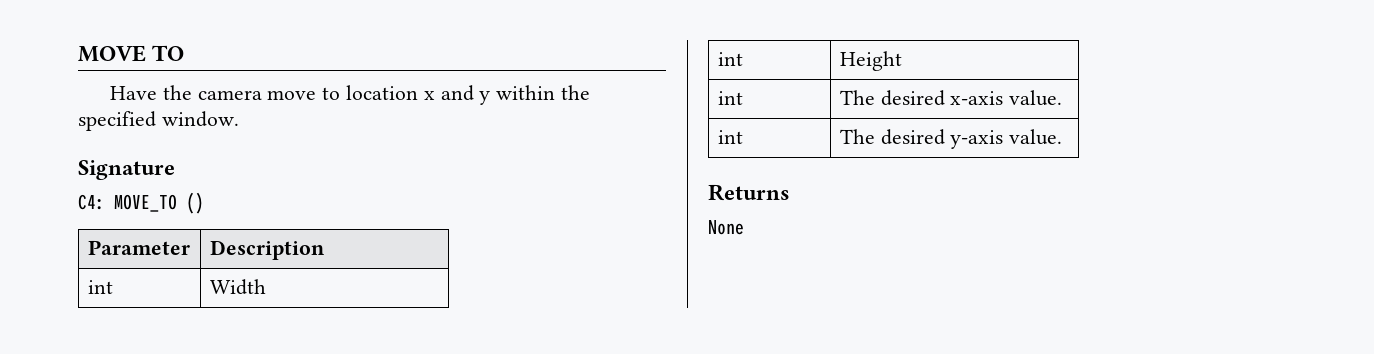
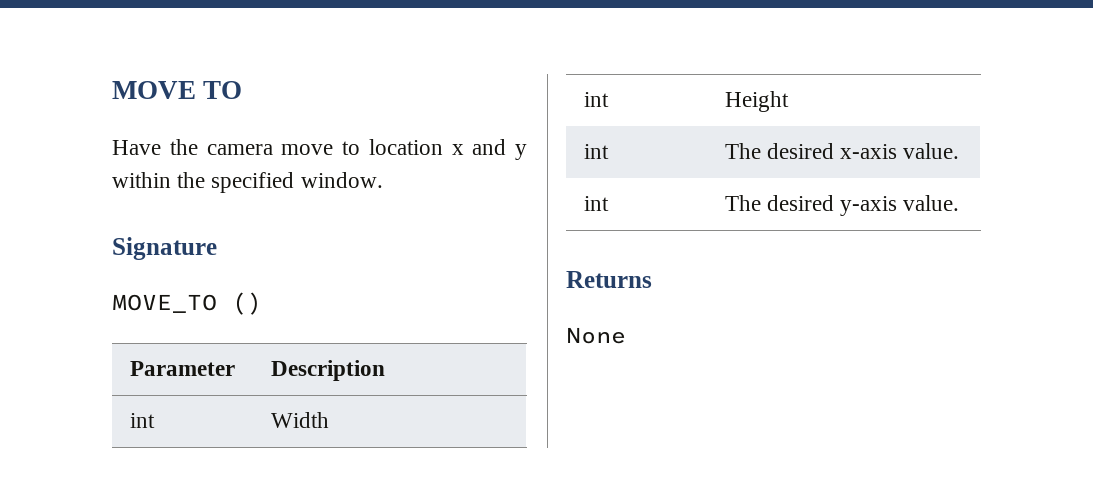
- C4: MOVE_TO ()
+ MOVE_TO ()

